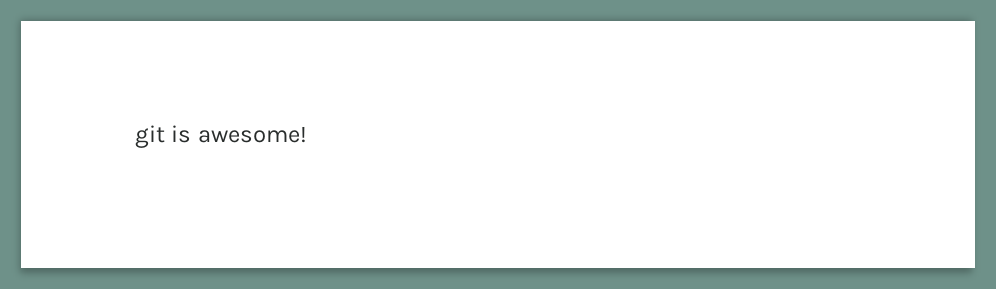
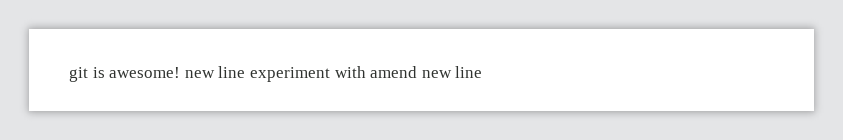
- git is awesome!
+ git is awesome! new line experiment with amend new line

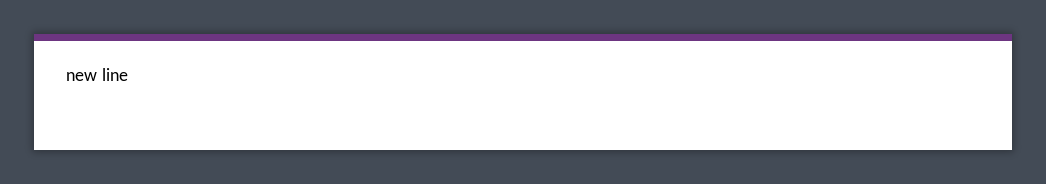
- git is awesome! new line experiment with amend new line
+ new line

